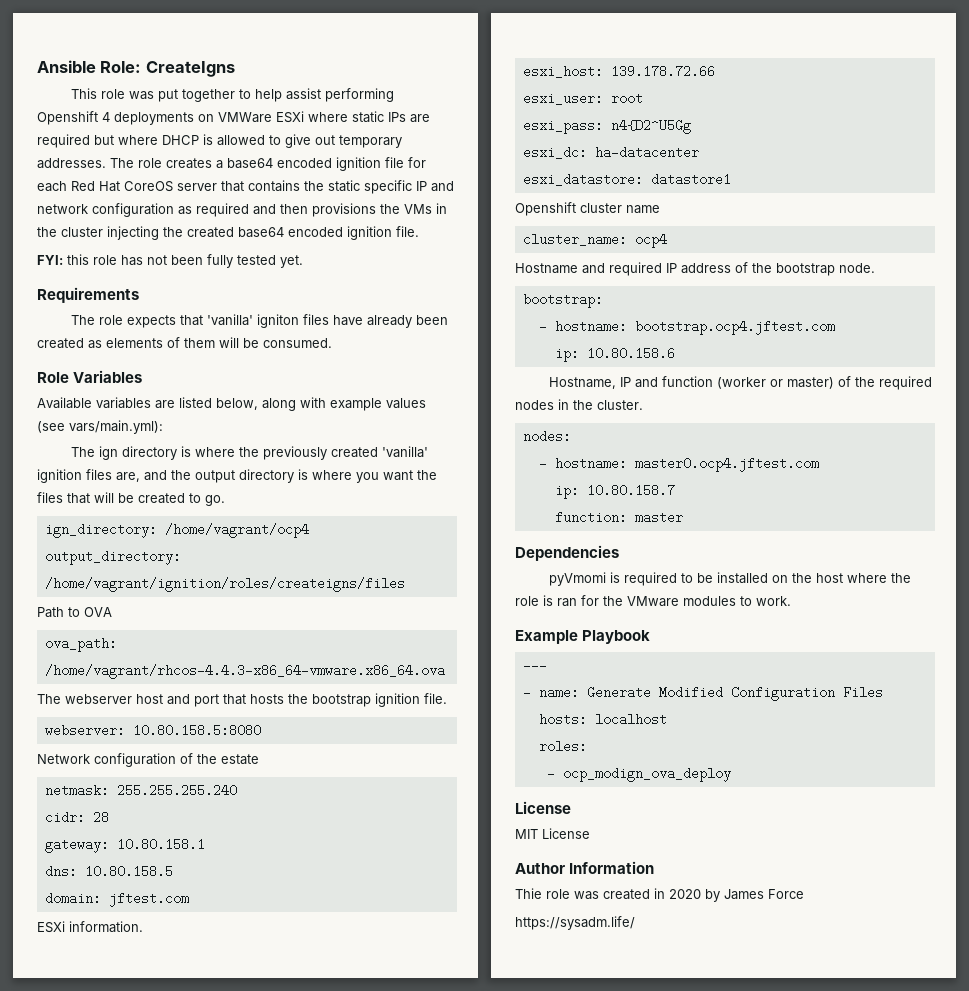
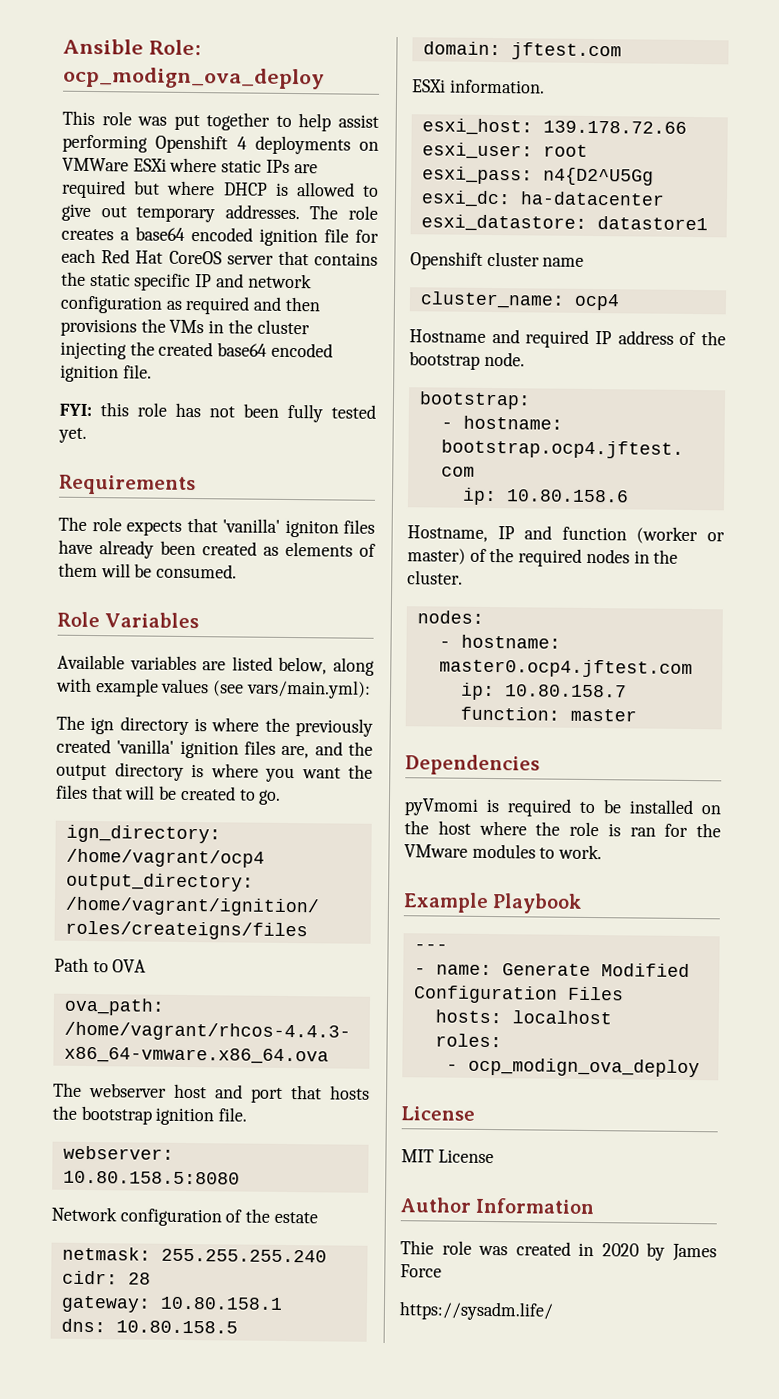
- Ansible Role: CreateIgns
+ Ansible Role: ocp_modign_ova_deploy

